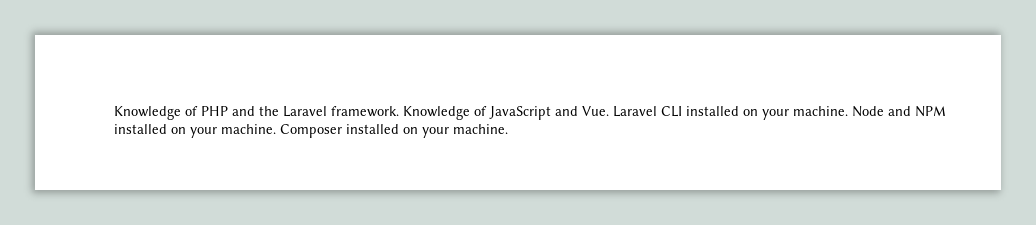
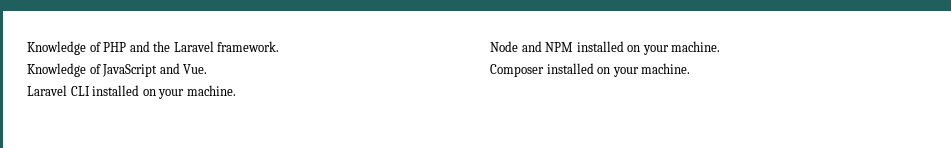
- Knowledge of PHP and the Laravel framework. Knowledge of JavaScript and Vue. Laravel CLI installed on your machine. Node and NPM installed on your machine. Composer installed on your machine.
+ Knowledge of PHP and the Laravel framework.
+ Knowledge of JavaScript and Vue.
+ Laravel CLI installed on your machine.
+ Node and NPM installed on your machine.
+ Composer installed on your machine.

